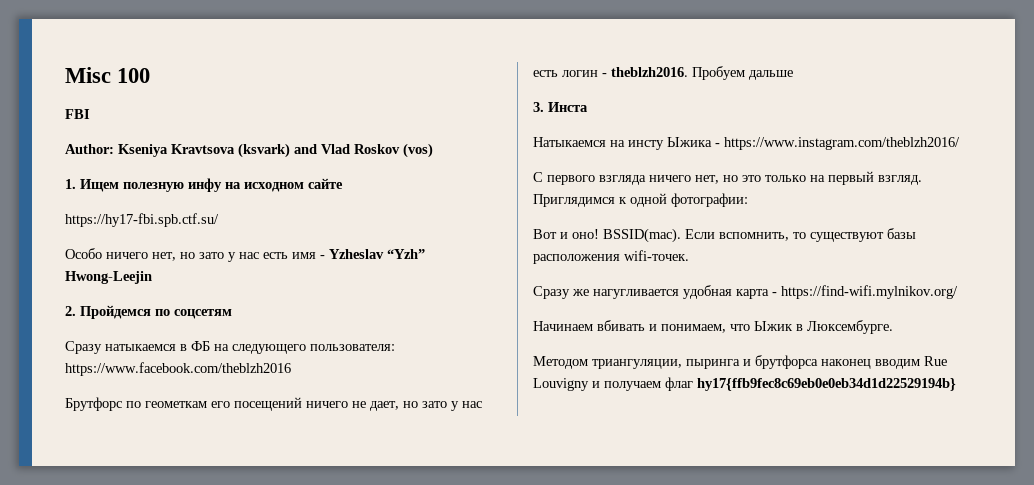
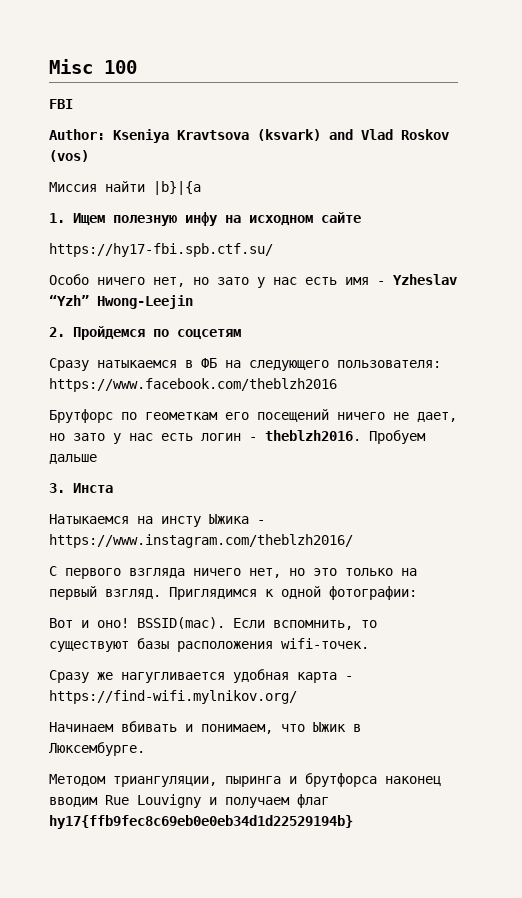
+ Миссия найти |b}|{а

